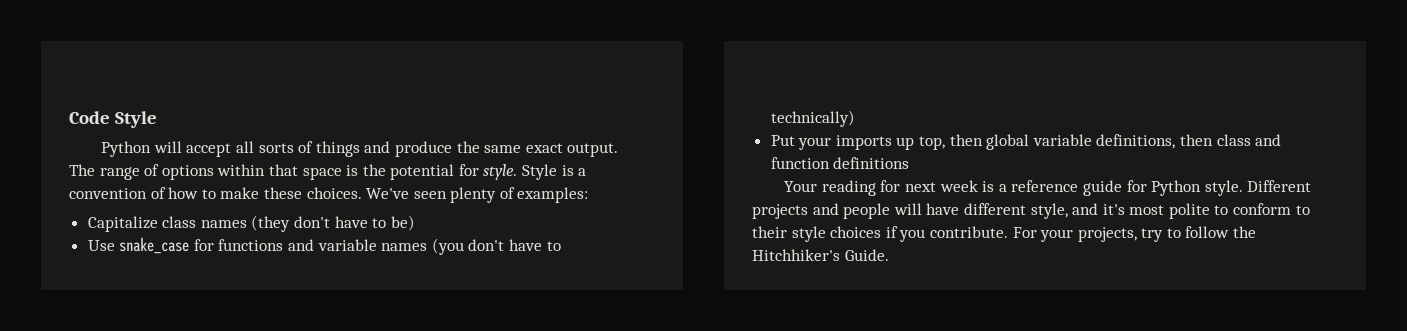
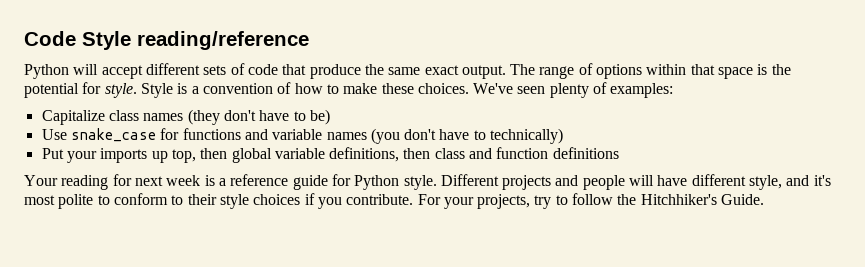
- Code Style
+ Code Style reading/reference
- Python will accept all sorts of things and produce the same exact output.
+ Python will accept different sets of code that produce the same exact output.

